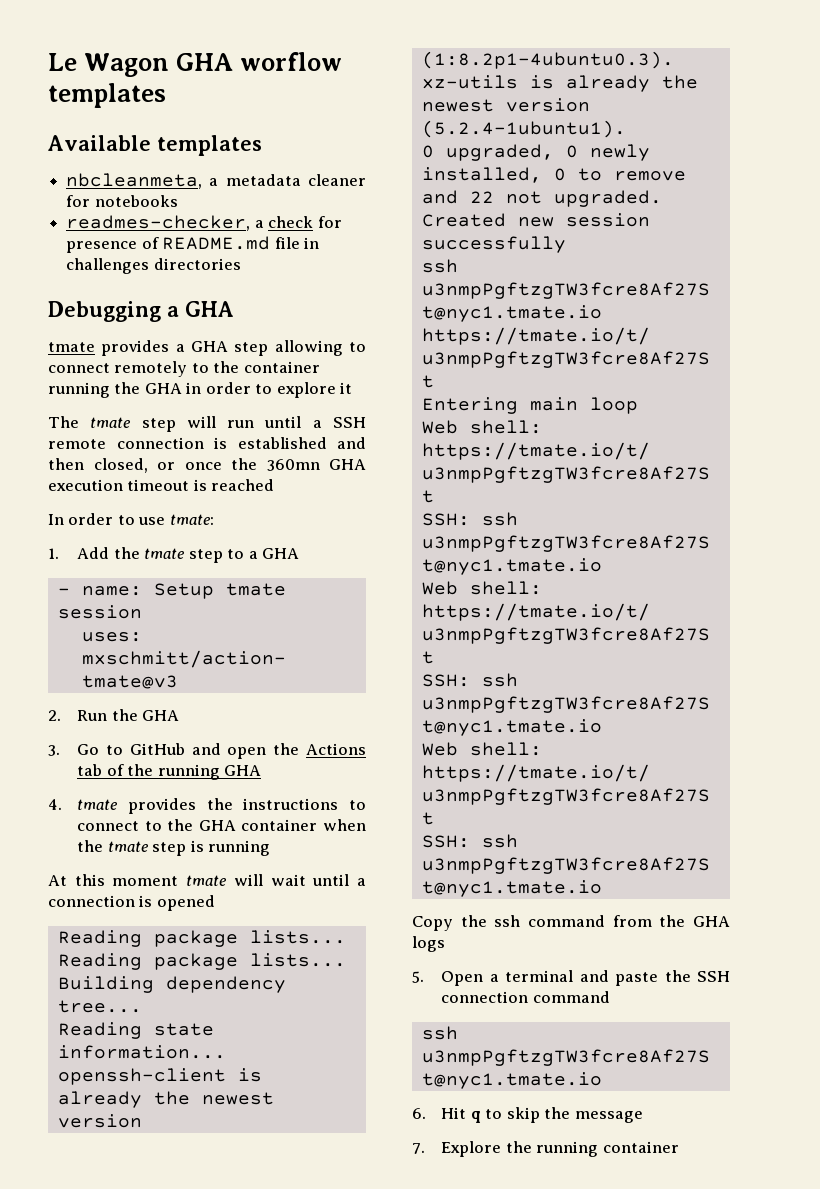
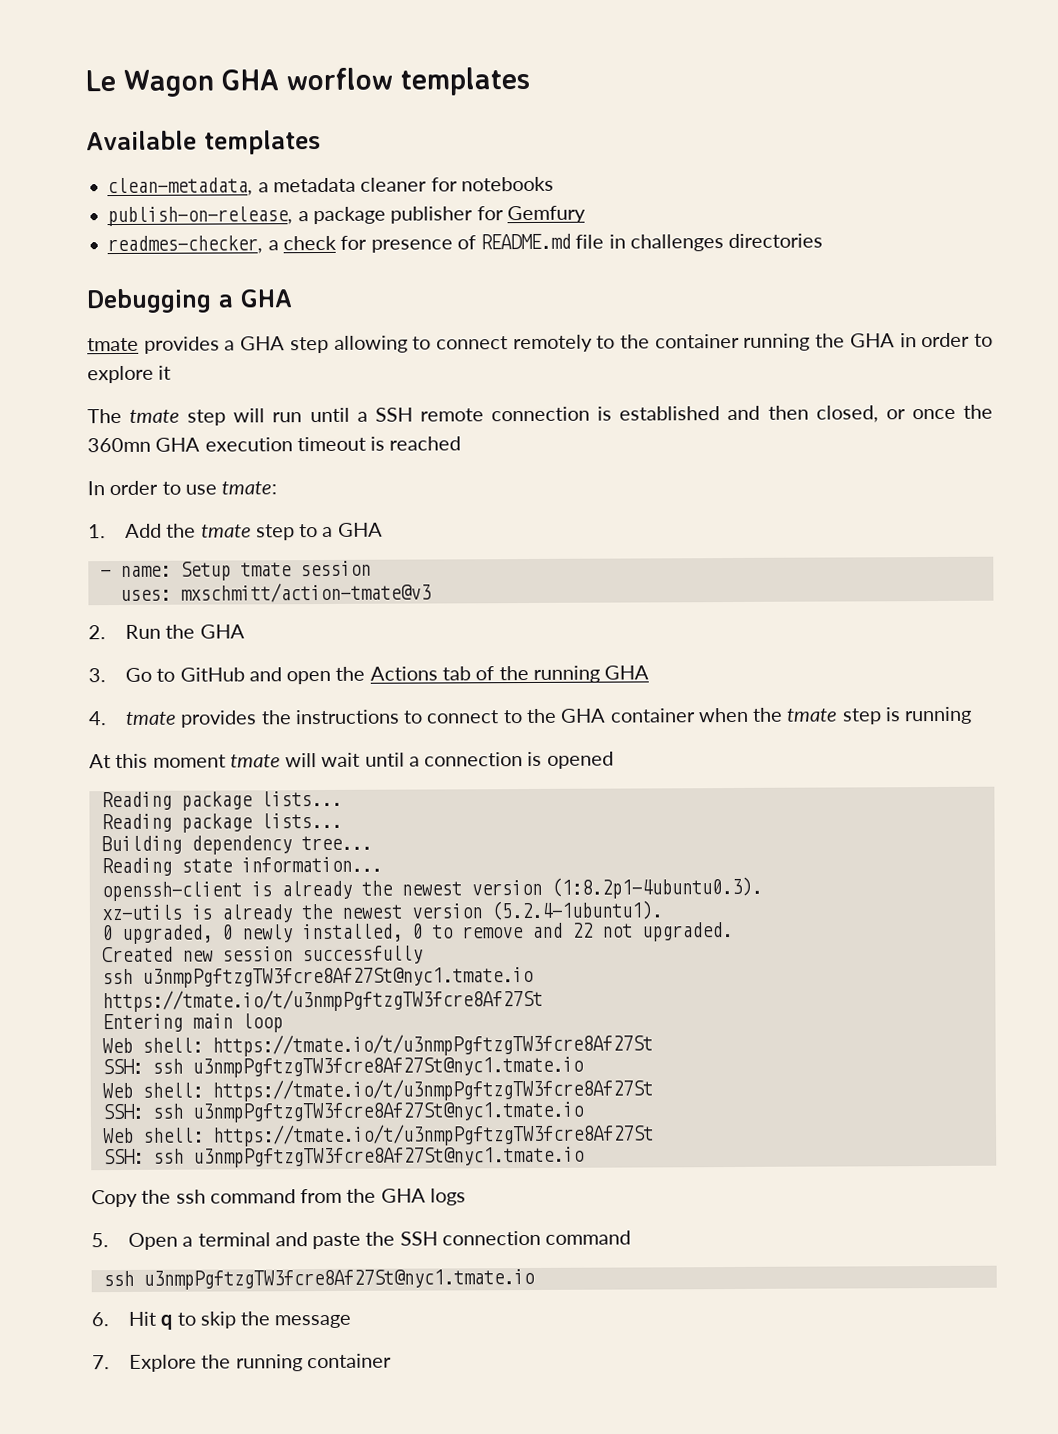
- nbcleanmeta, a metadata cleaner for notebooks
+ clean-metadata, a metadata cleaner for notebooks
+ publish-on-release, a package publisher for Gemfury

